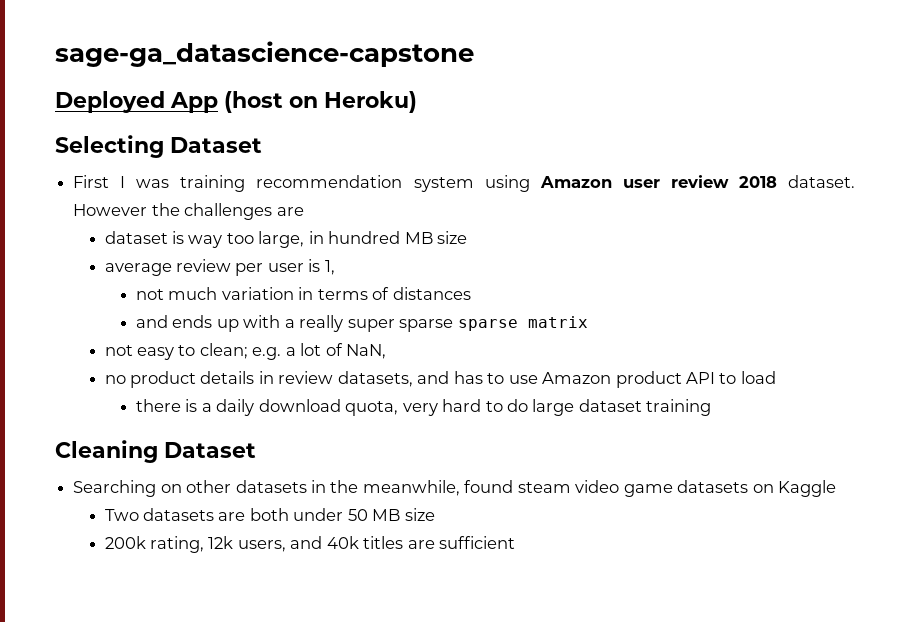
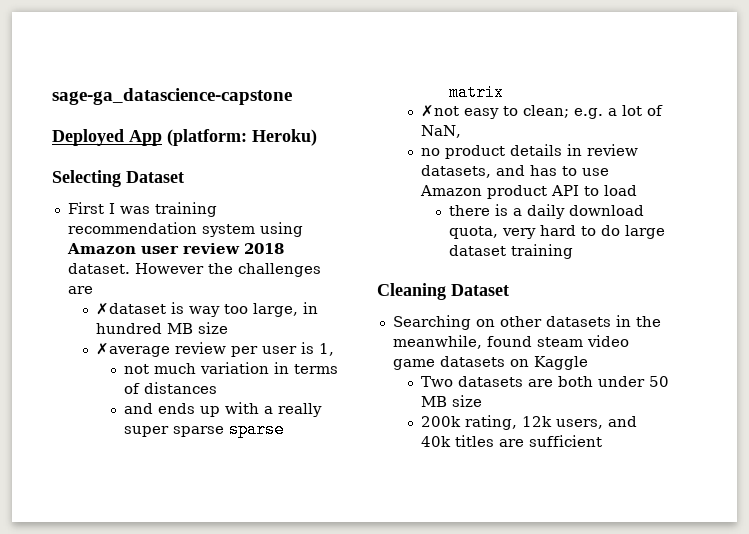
- Deployed App (host on Heroku)
+ Deployed App (platform: Heroku)
- dataset is way too large, in hundred MB size
+ ✗dataset is way too large, in hundred MB size
- average review per user is 1,
+ ✗average review per user is 1,
- not easy to clean; e.g. a lot of NaN,
+ ✗not easy to clean; e.g. a lot of NaN,

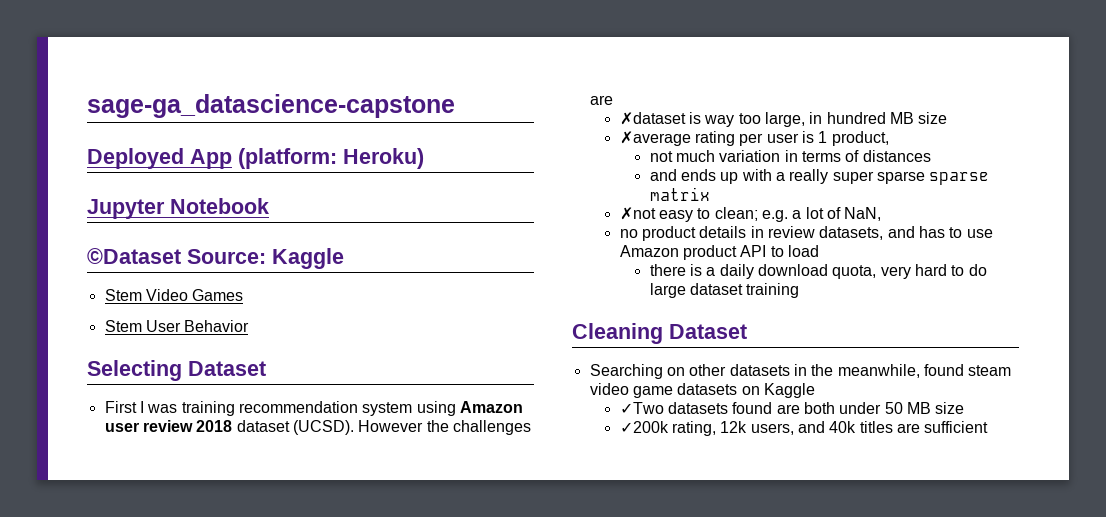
+ Jupyter Notebook
+ ©Dataset Source: Kaggle
+ Stem Video Games
+ Stem User Behavior
- First I was training recommendation system using Amazon user review 2018 dataset.
+ First I was training recommendation system using Amazon user review 2018 dataset (UCSD).
- ✗average review per user is 1,
+ ✗average rating per user is 1 product,
- Two datasets are both under 50 MB size
+ ✓Two datasets found are both under 50 MB size
- 200k rating, 12k users, and 40k titles are sufficient
+ ✓200k rating, 12k users, and 40k titles are sufficient

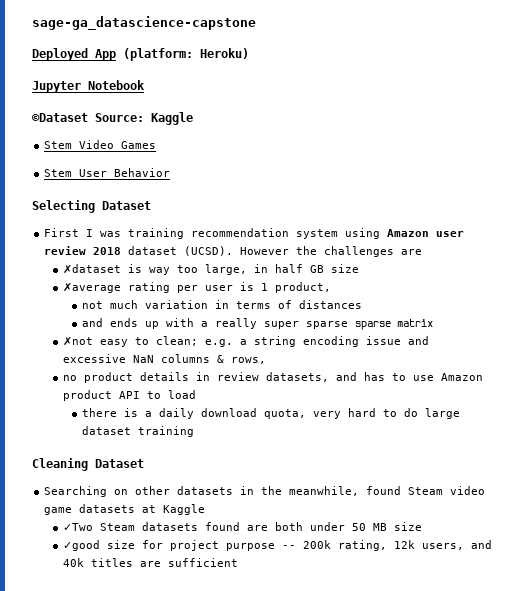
- ✗dataset is way too large, in hundred MB size
+ ✗dataset is way too large, in half GB size
- ✗not easy to clean; e.g. a lot of NaN,
+ ✗not easy to clean; e.g. a string encoding issue and excessive NaN columns & rows,
- Searching on other datasets in the meanwhile, found steam video game datasets on Kaggle
+ Searching on other datasets in the meanwhile, found Steam video game datasets at Kaggle
- ✓Two datasets found are both under 50 MB size
+ ✓Two Steam datasets found are both under 50 MB size
- ✓200k rating, 12k users, and 40k titles are sufficient
+ ✓good size for project purpose -- 200k rating, 12k users, and 40k titles are sufficient

